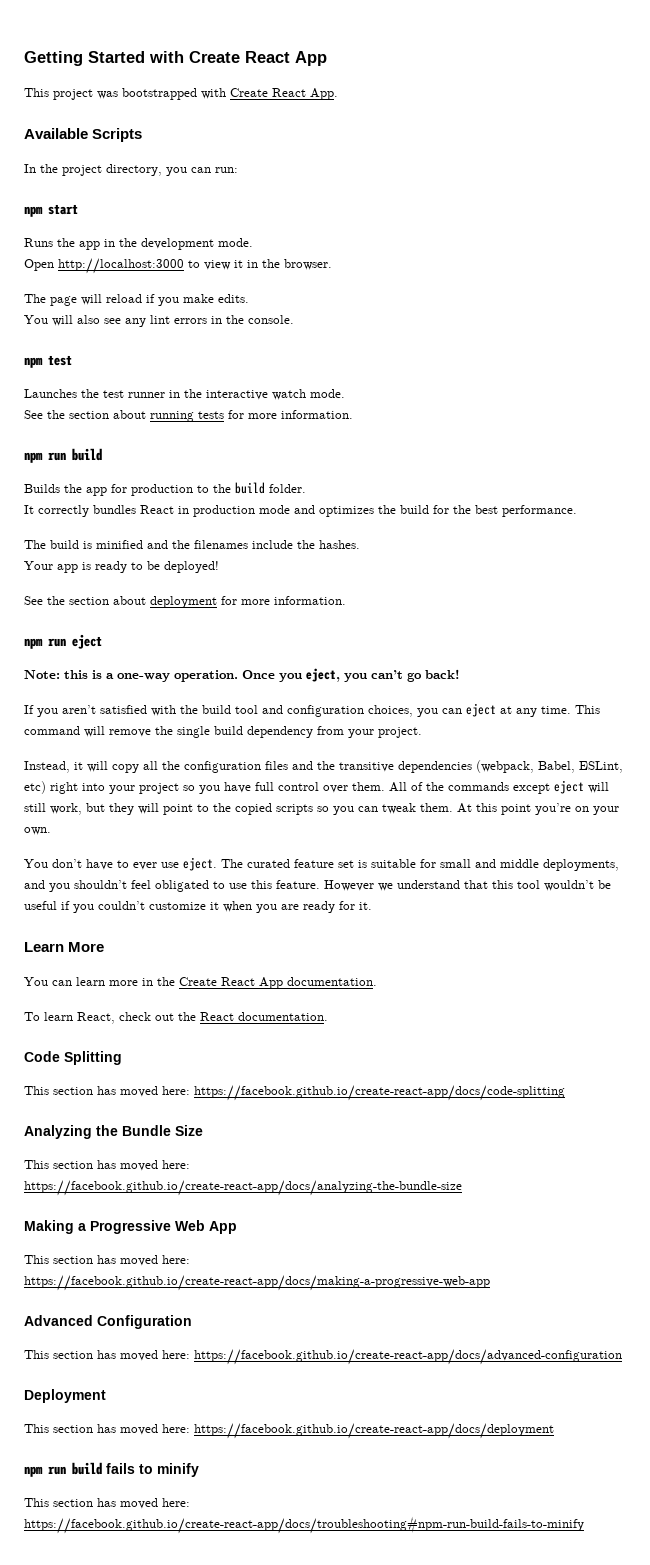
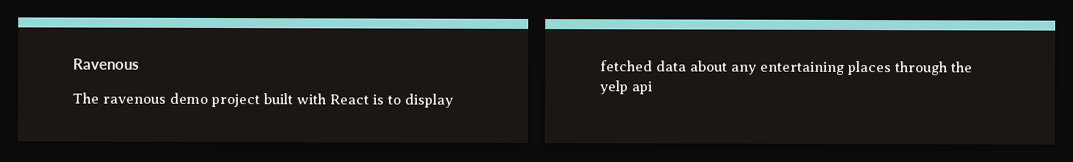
- Getting Started with Create React App
- This project was bootstrapped with Create React App.
- Available Scripts
- In the project directory, you can run:
- npm start
- Runs the app in the development mode.
- Open http://localhost:3000 to view it in the browser.
- The page will reload if you make edits.
- You will also see any lint errors in the console.
- npm test
- Launches the test runner in the interactive watch mode.
- See the section about running tests for more information.
- npm run build
- Builds the app for production to the build folder.
- It correctly bundles React in production mode and optimizes the build for the best performance.
- The build is minified and the filenames include the hashes.
- Your app is ready to be deployed!
- See the section about deployment for more information.
- npm run eject
- Note: this is a one-way operation. Once you eject, you can’t go back!
- If you aren’t satisfied with the build tool and configuration choices, you can eject at any time. This command will remove the single build dependency from your project.
- Instead, it will copy all the configuration files and the transitive dependencies (webpack, Babel, ESLint, etc) right into your project so you have full control over them. All of the commands except eject will still work, but they will point to the copied scripts so you can tweak them. At this point you’re on your own.
- You don’t have to ever use eject. The curated feature set is suitable for small and middle deployments, and you shouldn’t feel obligated to use this feature. However we understand that this tool wouldn’t be useful if you couldn’t customize it when you are ready for it.
- Learn More
- You can learn more in the Create React App documentation.
- To learn React, check out the React documentation.
- Code Splitting
- This section has moved here: https://facebook.github.io/create-react-app/docs/code-splitting
- Analyzing the Bundle Size
- This section has moved here: https://facebook.github.io/create-react-app/docs/analyzing-the-bundle-size
- Making a Progressive Web App
- This section has moved here: https://facebook.github.io/create-react-app/docs/making-a-progressive-web-app
- Advanced Configuration
- This section has moved here: https://facebook.github.io/create-react-app/docs/advanced-configuration
- Deployment
- This section has moved here: https://facebook.github.io/create-react-app/docs/deployment
- npm run build fails to minify
- This section has moved here: https://facebook.github.io/create-react-app/docs/troubleshooting#npm-run-build-fails-to-minify
+ Ravenous
+ The ravenous demo project built with React is to display fetched data about any entertaining places through the yelp api

